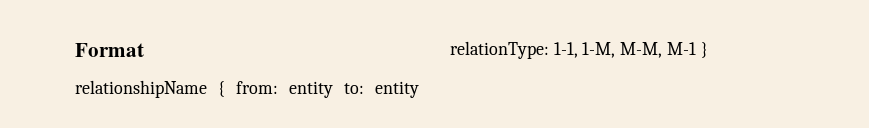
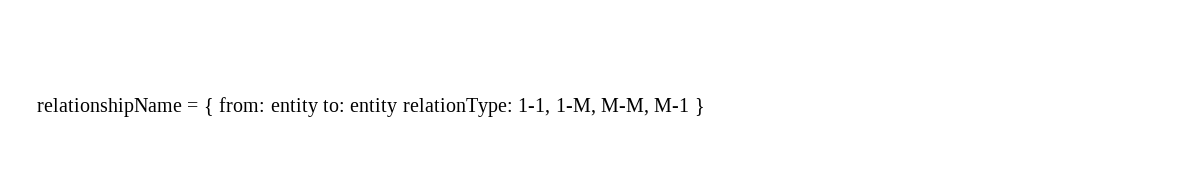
- Format
- relationshipName { from: entity to: entity relationType: 1-1, 1-M, M-M, M-1 }
+ relationshipName = { from: entity to: entity relationType: 1-1, 1-M, M-M, M-1 }

